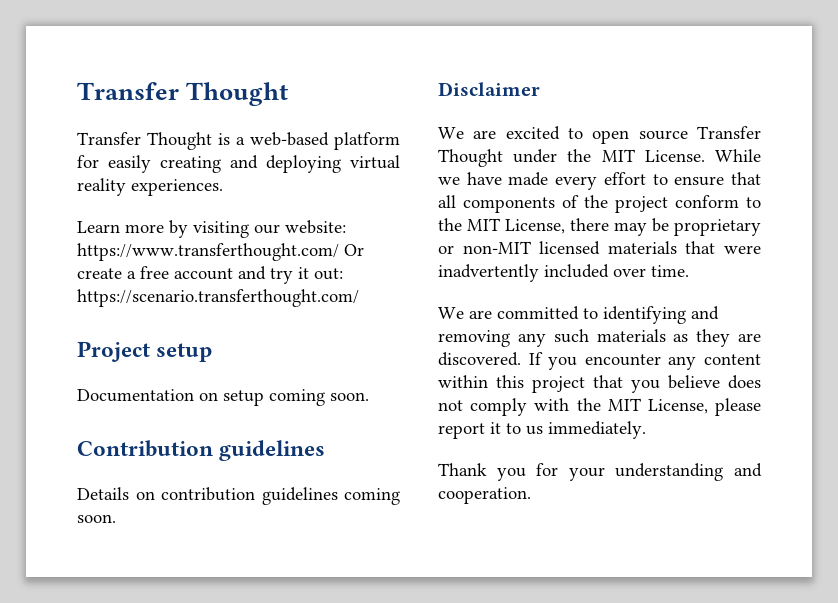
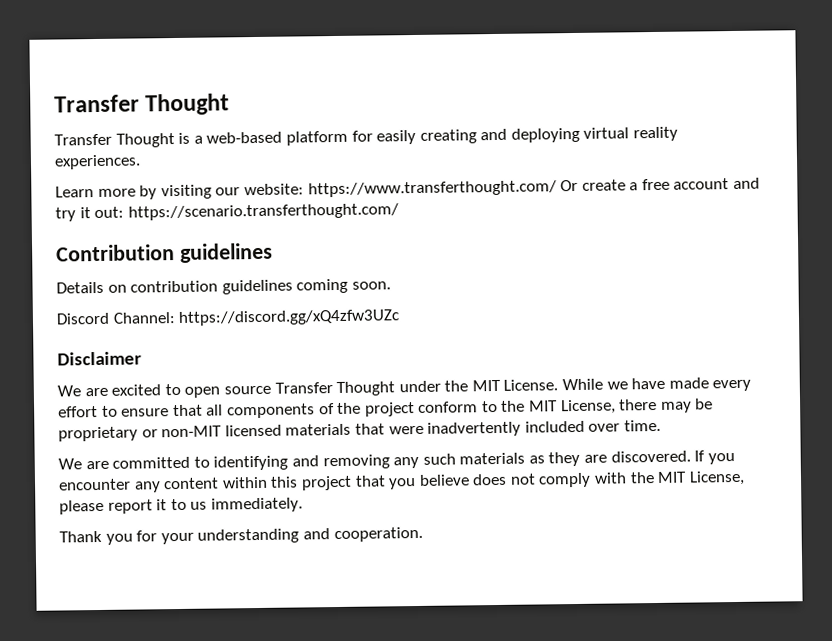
- Project setup
- Documentation on setup coming soon.
+ Discord Channel: https://discord.gg/xQ4zfw3UZc

